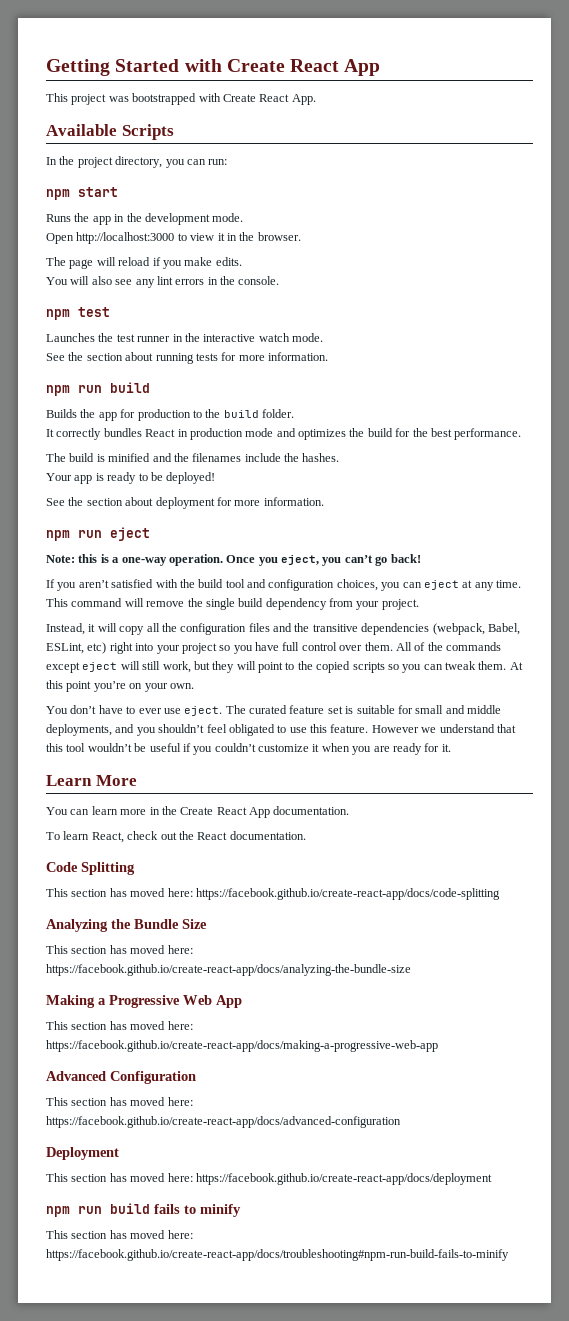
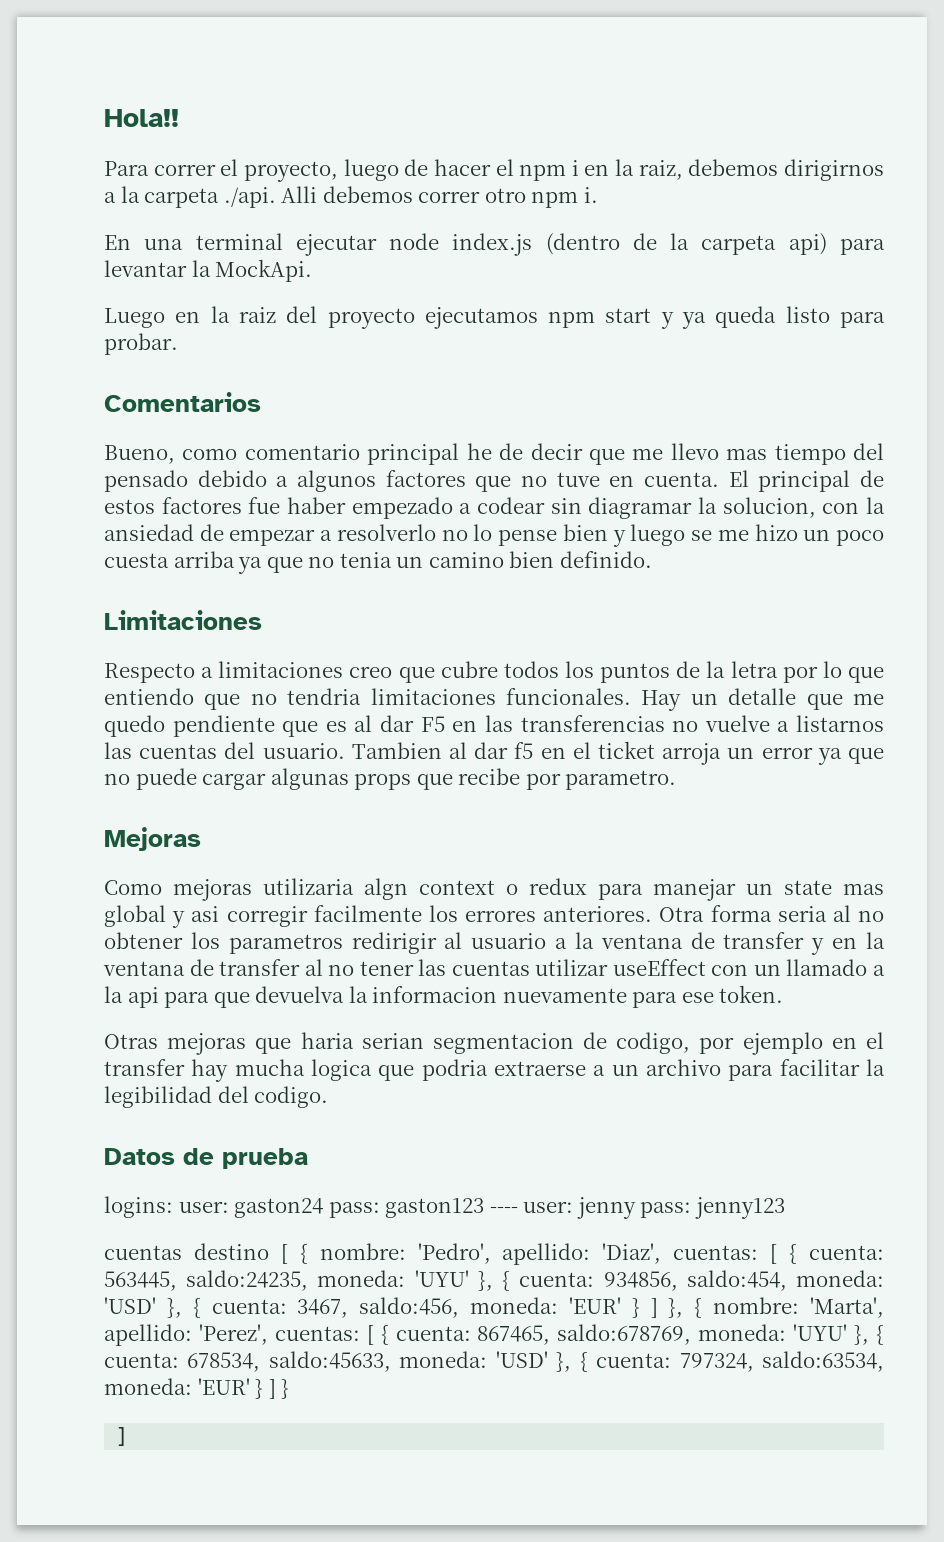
- Getting Started with Create React App
- This project was bootstrapped with Create React App.
- Available Scripts
- In the project directory, you can run:
- npm start
- Runs the app in the development mode.
- Open http://localhost:3000 to view it in the browser.
- The page will reload if you make edits.
- You will also see any lint errors in the console.
- npm test
- Launches the test runner in the interactive watch mode.
- See the section about running tests for more information.
- npm run build
- Builds the app for production to the build folder.
- It correctly bundles React in production mode and optimizes the build for the best performance.
- The build is minified and the filenames include the hashes.
- Your app is ready to be deployed!
- See the section about deployment for more information.
- npm run eject
- Note: this is a one-way operation. Once you eject, you can’t go back!
- If you aren’t satisfied with the build tool and configuration choices, you can eject at any time. This command will remove the single build dependency from your project.
- Instead, it will copy all the configuration files and the transitive dependencies (webpack, Babel, ESLint, etc) right into your project so you have full control over them. All of the commands except eject will still work, but they will point to the copied scripts so you can tweak them. At this point you’re on your own.
- You don’t have to ever use eject. The curated feature set is suitable for small and middle deployments, and you shouldn’t feel obligated to use this feature. However we understand that this tool wouldn’t be useful if you couldn’t customize it when you are ready for it.
- Learn More
- You can learn more in the Create React App documentation.
- To learn React, check out the React documentation.
- Code Splitting
- This section has moved here: https://facebook.github.io/create-react-app/docs/code-splitting
- Analyzing the Bundle Size
- This section has moved here: https://facebook.github.io/create-react-app/docs/analyzing-the-bundle-size
- Making a Progressive Web App
- This section has moved here: https://facebook.github.io/create-react-app/docs/making-a-progressive-web-app
- Advanced Configuration
- This section has moved here: https://facebook.github.io/create-react-app/docs/advanced-configuration
- Deployment
- This section has moved here: https://facebook.github.io/create-react-app/docs/deployment
- npm run build fails to minify
- This section has moved here: https://facebook.github.io/create-react-app/docs/troubleshooting#npm-run-build-fails-to-minify
+ Hola!!
+ Para correr el proyecto, luego de hacer el npm i en la raiz, debemos dirigirnos a la carpeta ./api. Alli debemos correr otro npm i.
+ En una terminal ejecutar node index.js (dentro de la carpeta api) para levantar la MockApi.
+ Luego en la raiz del proyecto ejecutamos npm start y ya queda listo para probar.
+ Comentarios
+ Bueno, como comentario principal he de decir que me llevo mas tiempo del pensado debido a algunos factores que no tuve en cuenta. El principal de estos factores fue haber empezado a codear sin diagramar la solucion, con la ansiedad de empezar a resolverlo no lo pense bien y luego se me hizo un poco cuesta arriba ya que no tenia un camino bien definido.
+ Limitaciones
+ Respecto a limitaciones creo que cubre todos los puntos de la letra por lo que entiendo que no tendria limitaciones funcionales. Hay un detalle que me quedo pendiente que es al dar F5 en las transferencias no vuelve a listarnos las cuentas del usuario. Tambien al dar f5 en el ticket arroja un error ya que no puede cargar algunas props que recibe por parametro.
+ Mejoras
+ Como mejoras utilizaria algn context o redux para manejar un state mas global y asi corregir facilmente los errores anteriores. Otra forma seria al no obtener los parametros redirigir al usuario a la ventana de transfer y en la ventana de transfer al no tener las cuentas utilizar useEffect con un llamado a la api para que devuelva la informacion nuevamente para ese token.
+ Otras mejoras que haria serian segmentacion de codigo, por ejemplo en el transfer hay mucha logica que podria extraerse a un archivo para facilitar la legibilidad del codigo.
+ Datos de prueba
+ logins: user: gaston24 pass: gaston123 ---- user: jenny pass: jenny123
+ cuentas destino [ { nombre: 'Pedro', apellido: 'Diaz', cuentas: [ { cuenta: 563445, saldo:24235, moneda: 'UYU' }, { cuenta: 934856, saldo:454, moneda: 'USD' }, { cuenta: 3467, saldo:456, moneda: 'EUR' } ] }, { nombre: 'Marta', apellido: 'Perez', cuentas: [ { cuenta: 867465, saldo:678769, moneda: 'UYU' }, { cuenta: 678534, saldo:45633, moneda: 'USD' }, { cuenta: 797324, saldo:63534, moneda: 'EUR' } ] }
+ ]

